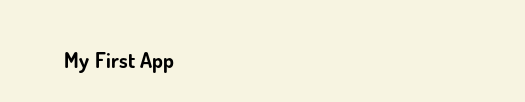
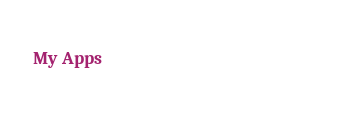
- My First App
+ My Apps

